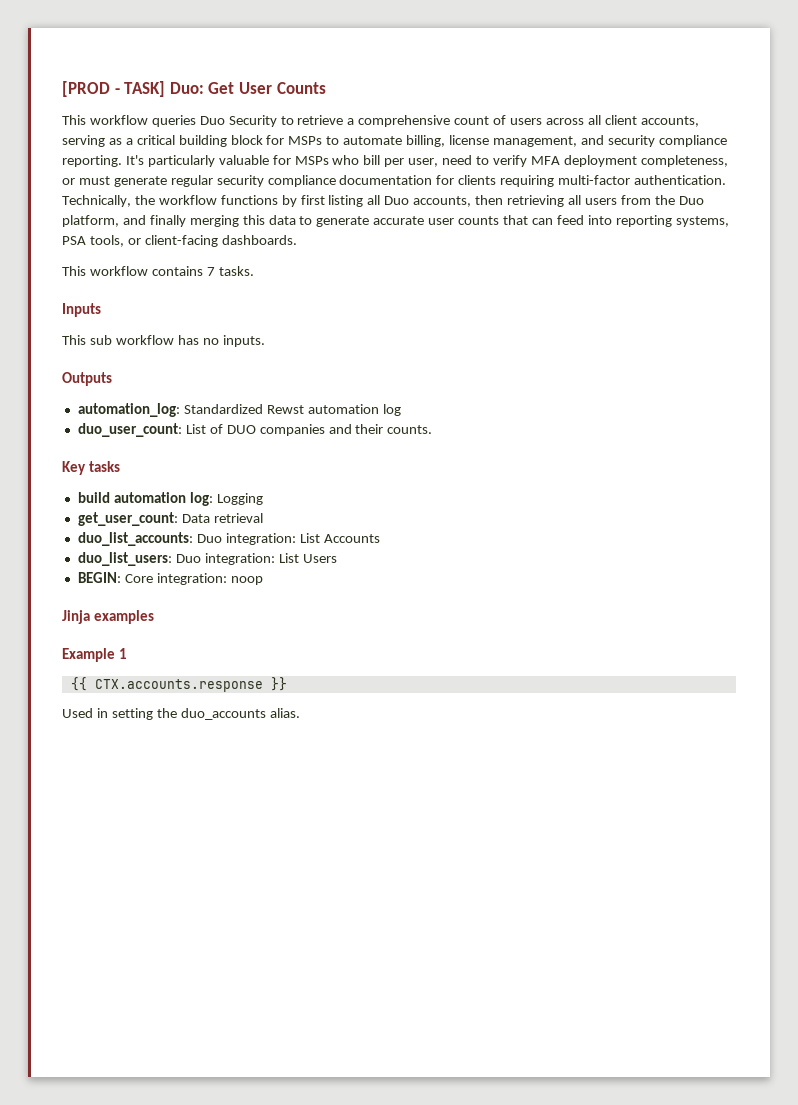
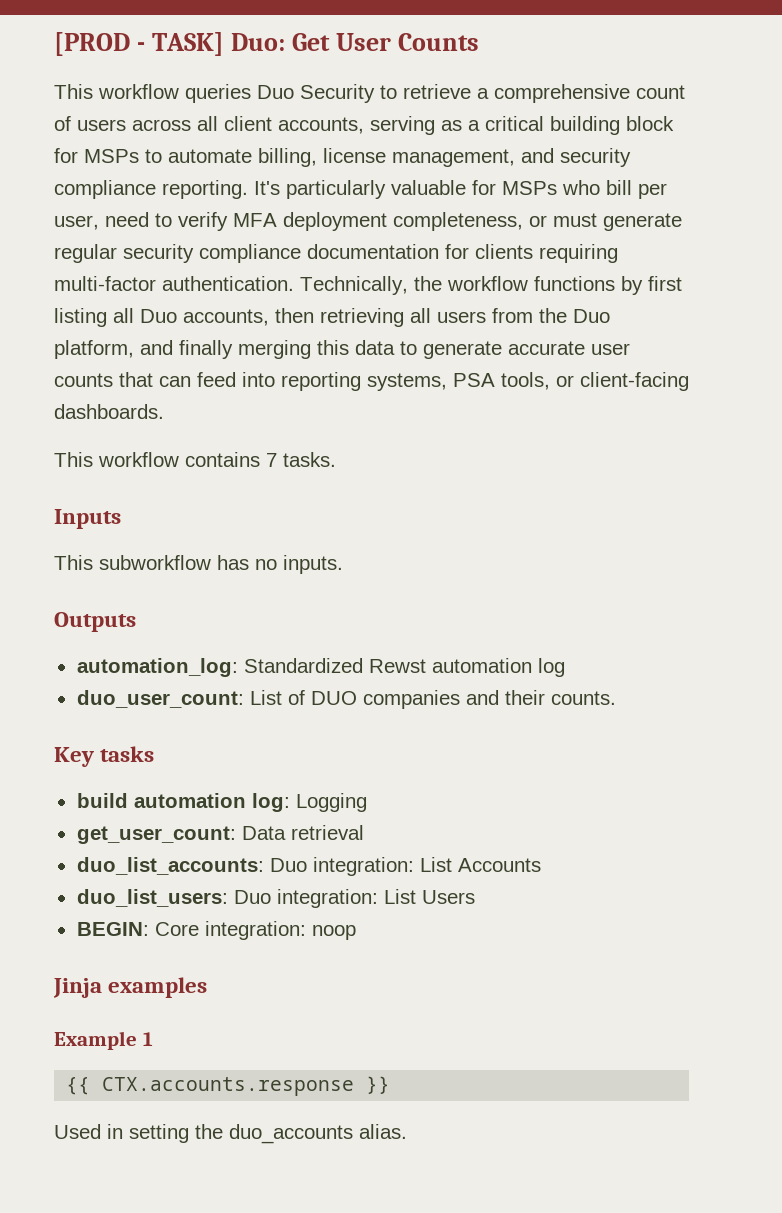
- This sub workflow has no inputs.
+ This subworkflow has no inputs.

